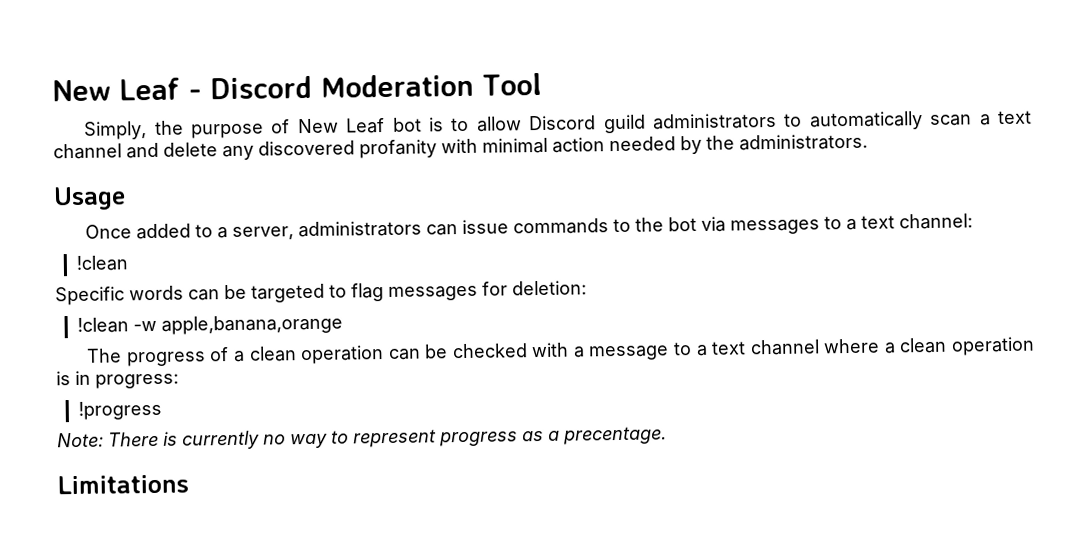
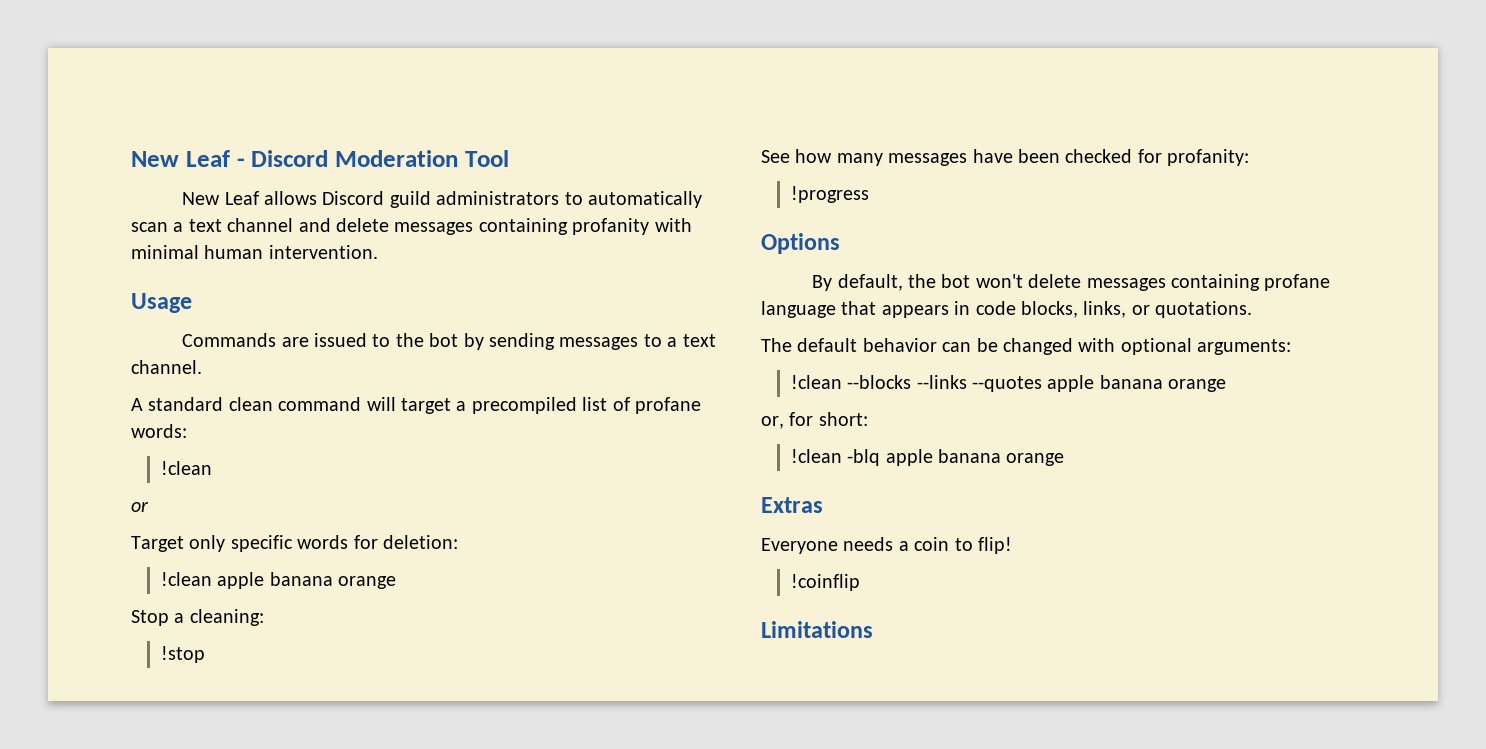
- Simply, the purpose of New Leaf bot is to allow Discord guild administrators to automatically scan a text channel and delete any discovered profanity with minimal action needed by the administrators.
+ New Leaf allows Discord guild administrators to automatically scan a text channel and delete messages containing profanity with minimal human intervention.
  Usage
- Once added to a server, administrators can issue commands to the bot via messages to a text channel:
+ Commands are issued to the bot by sending messages to a text channel.
+ A standard clean command will target a precompiled list of profane words:
  !clean
- Specific words can be targeted to flag messages for deletion:
- !clean -w apple,banana,orange
- The progress of a clean operation can be checked with a message to a text channel where a clean operation is in progress:
+ or
+ Target only specific words for deletion:
+ !clean apple banana orange
+ Stop a cleaning:
+ !stop
+ See how many messages have been checked for profanity:
  !progress
- Note: There is currently no way to represent progress as a precentage.
+ Options
+ By default, the bot won't delete messages containing profane language that appears in code blocks, links, or quotations.
+ The default behavior can be changed with optional arguments:
+ !clean --blocks --links --quotes apple banana orange
+ or, for short:
+ !clean -blq apple banana orange
+ Extras
+ Everyone needs a coin to flip!
+ !coinflip

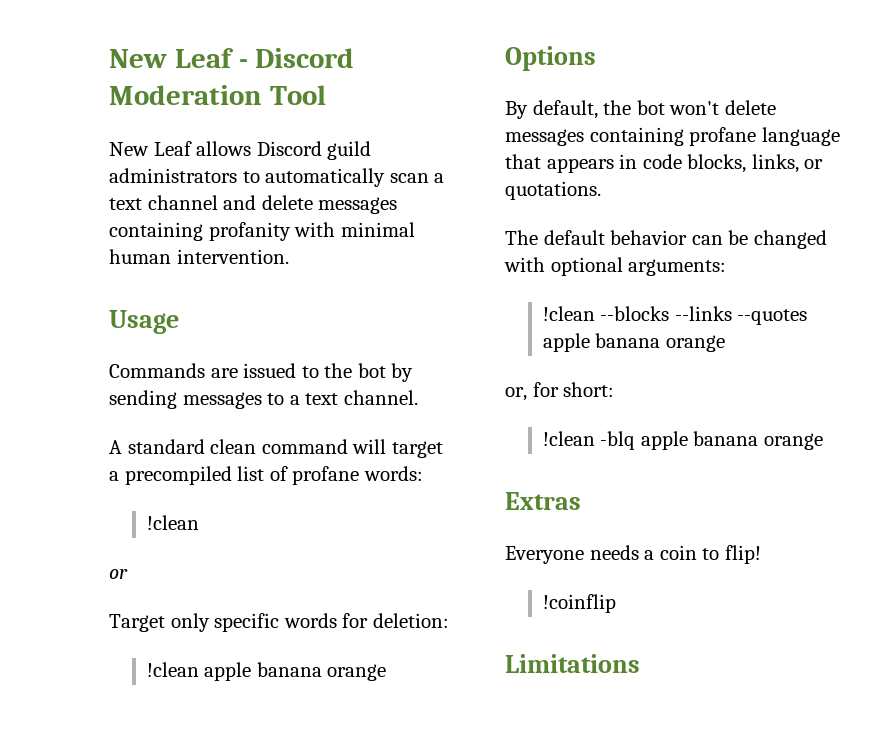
- Stop a cleaning:
- !stop
- See how many messages have been checked for profanity:
- !progress

